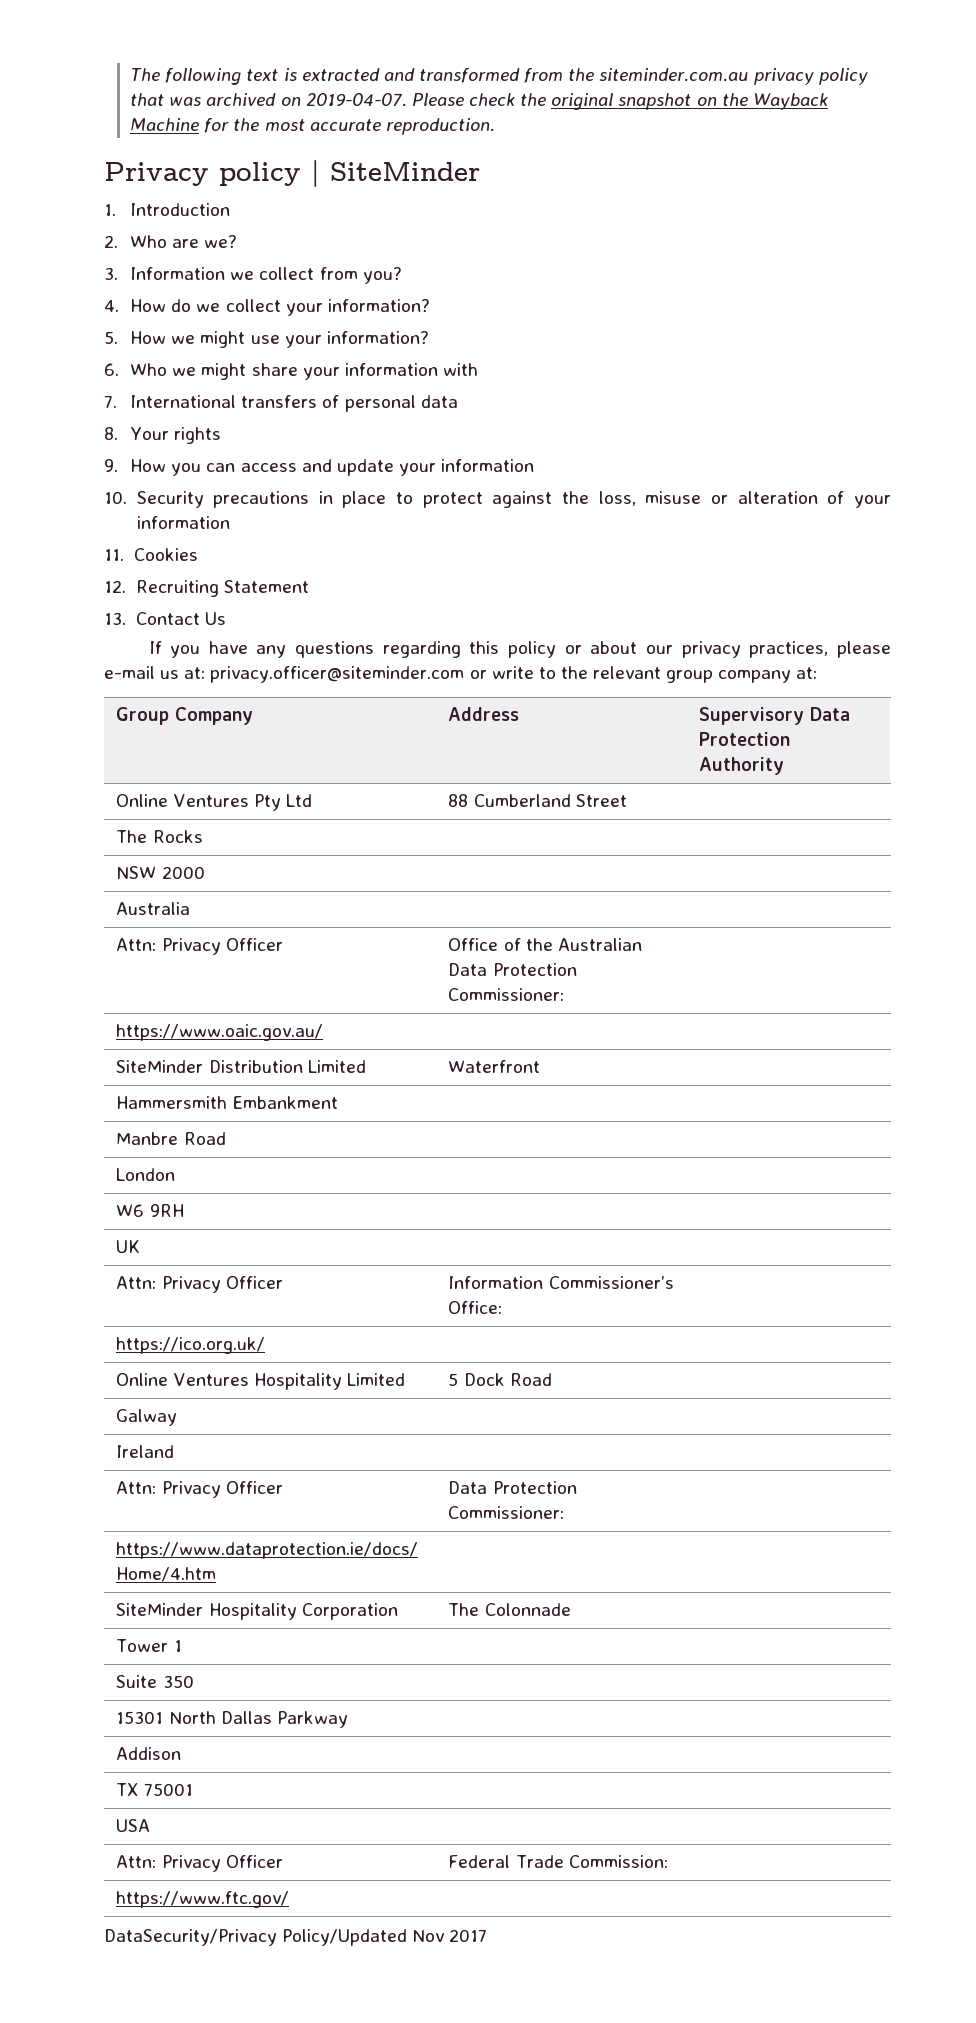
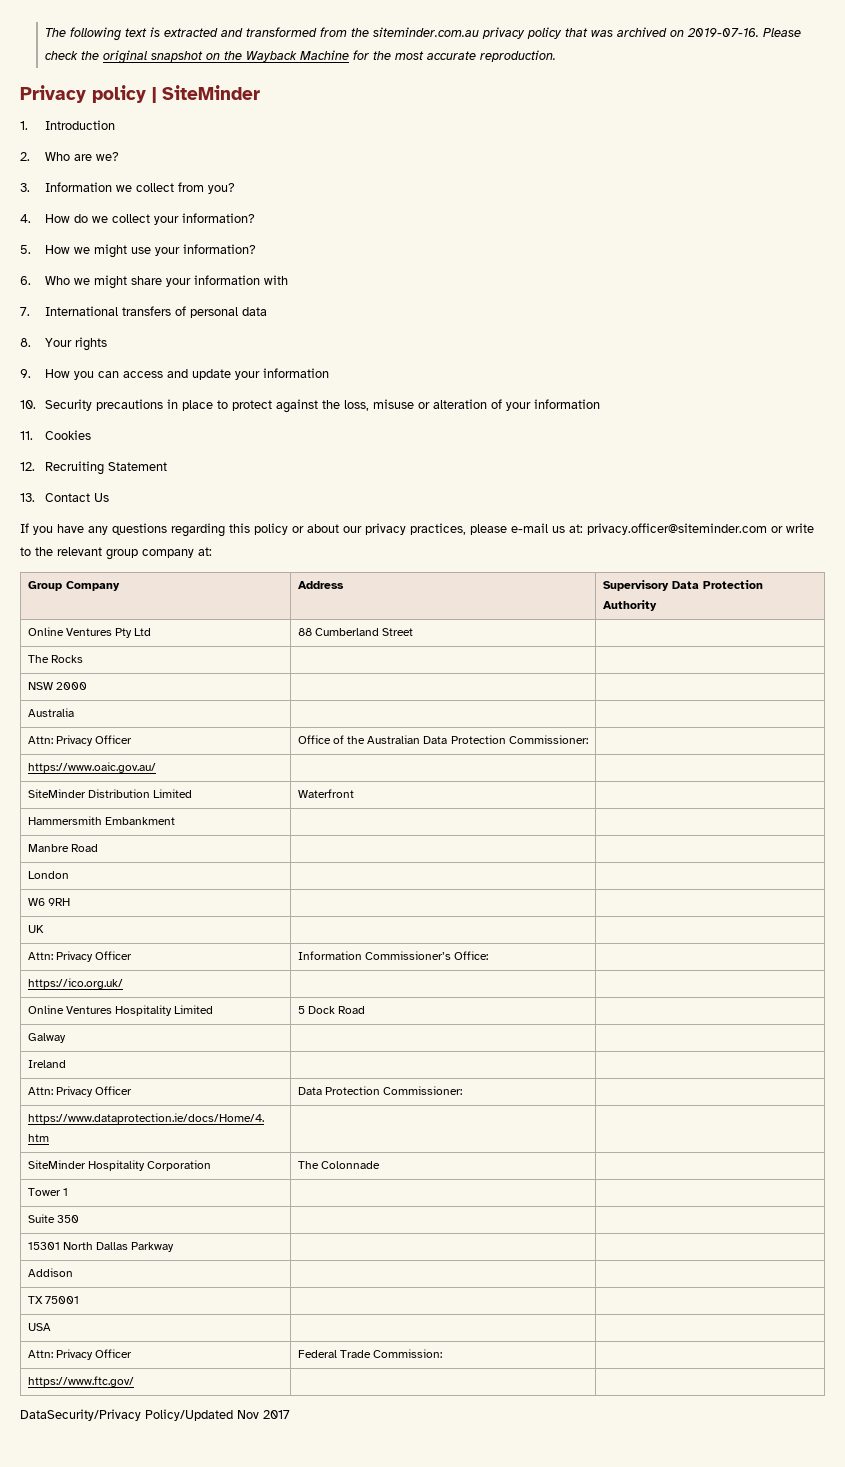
- The following text is extracted and transformed from the siteminder.com.au privacy policy that was archived on 2019-04-07.
+ The following text is extracted and transformed from the siteminder.com.au privacy policy that was archived on 2019-07-16.

